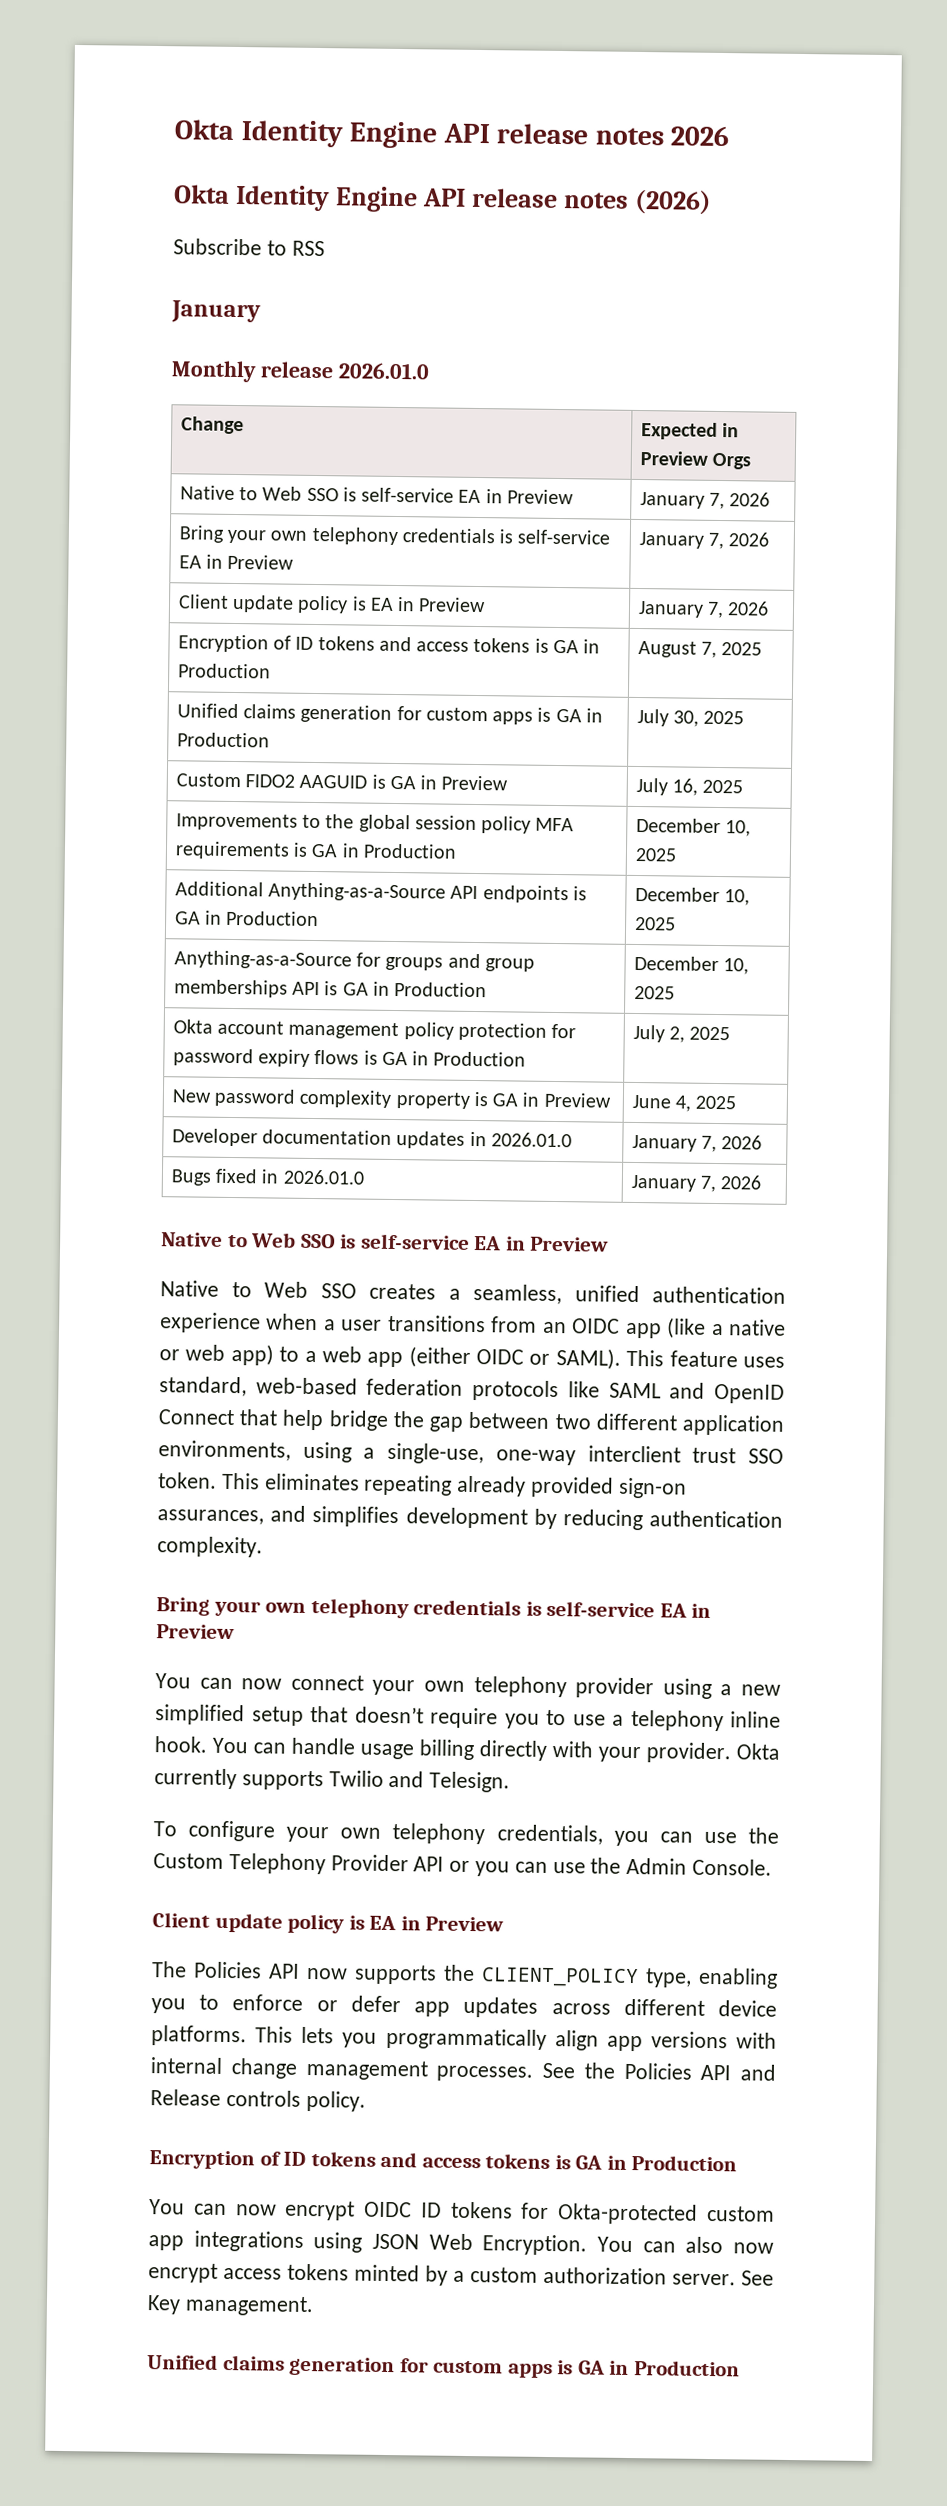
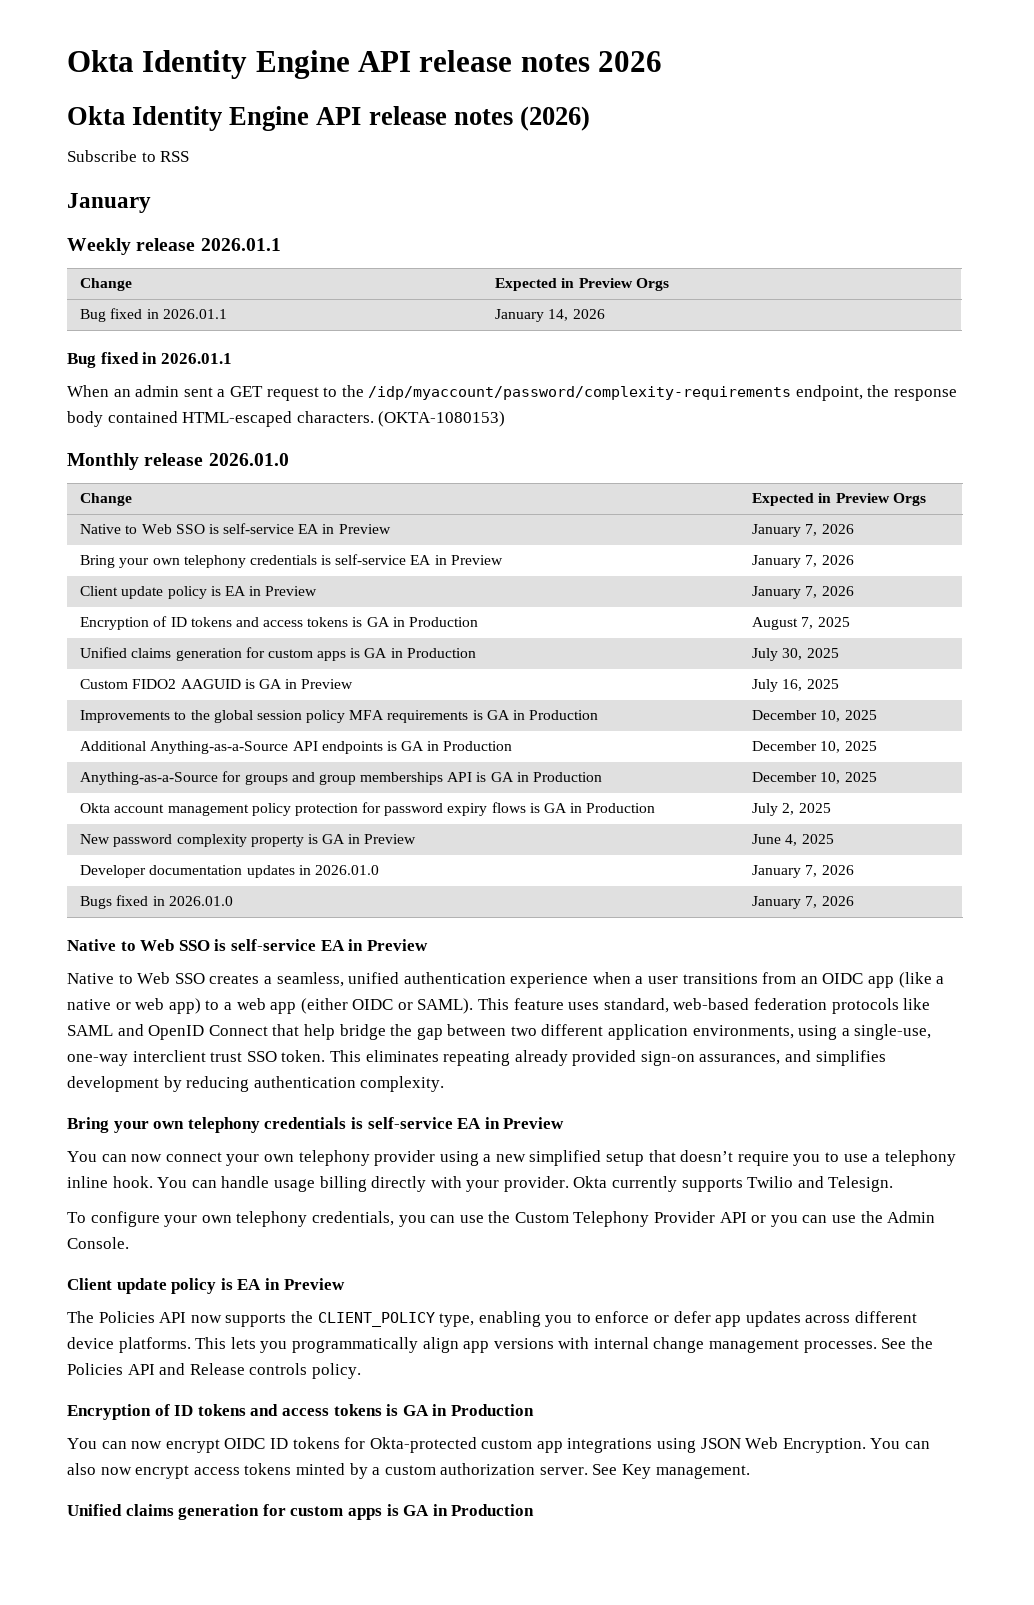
+ Weekly release 2026.01.1
+ Change | Expected in Preview Orgs
+ Bug fixed in 2026.01.1 | January 14, 2026
+ Bug fixed in 2026.01.1
+ When an admin sent a GET request to the /idp/myaccount/password/complexity-requirements endpoint, the response body contained HTML-escaped characters. (OKTA-1080153)

